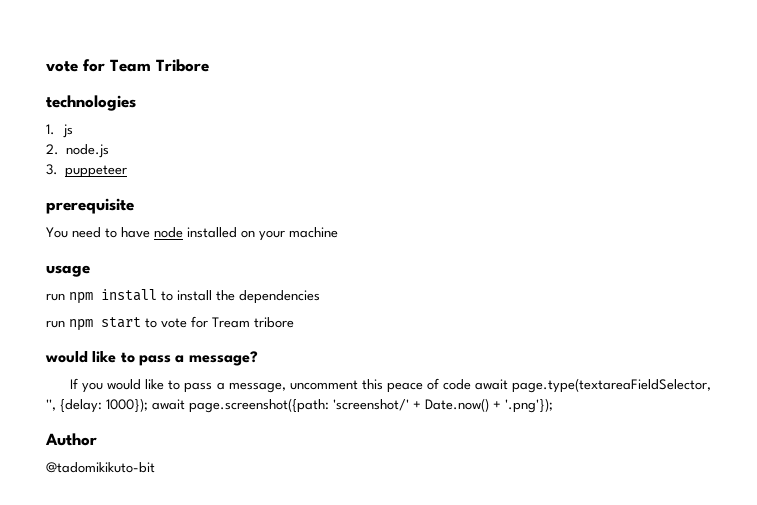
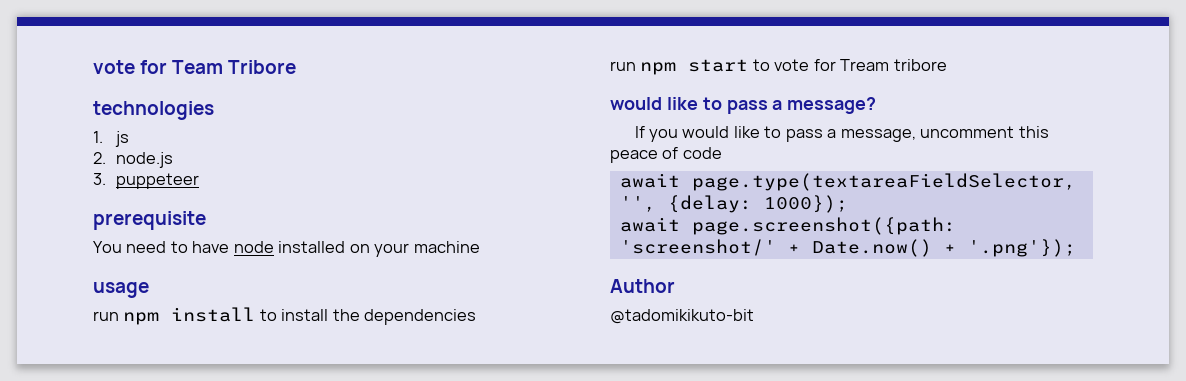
- If you would like to pass a message, uncomment this peace of code await page.type(textareaFieldSelector, '', {delay: 1000}); await page.screenshot({path: 'screenshot/' + Date.now() + '.png'});
+ If you would like to pass a message, uncomment this peace of code
+ await page.type(textareaFieldSelector, '', {delay: 1000});
+ await page.screenshot({path: 'screenshot/' + Date.now() + '.png'});

